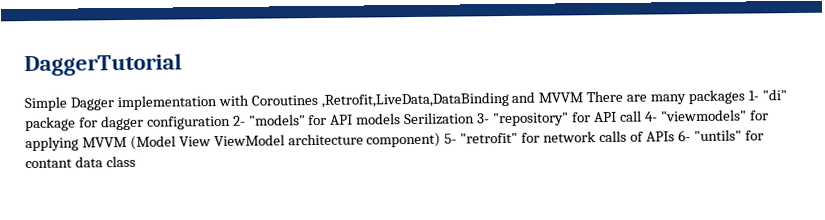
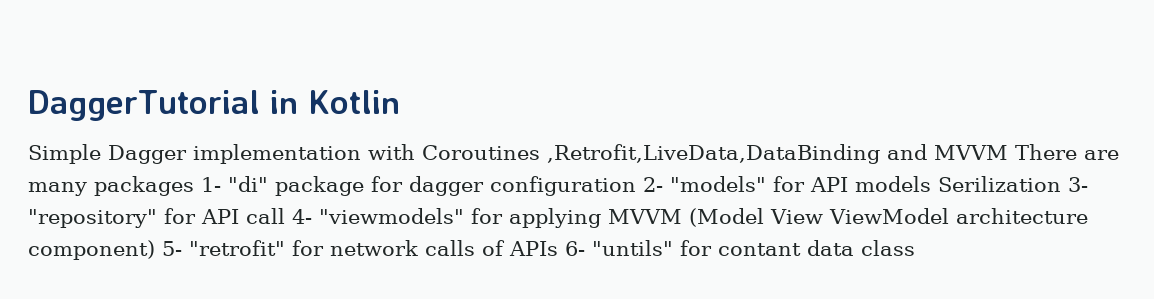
- DaggerTutorial
+ DaggerTutorial in Kotlin

